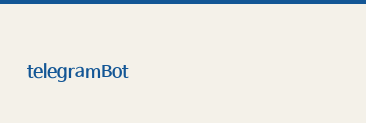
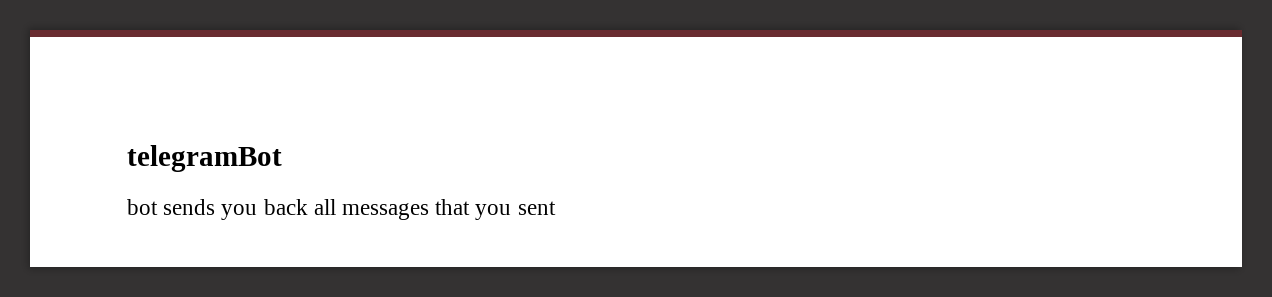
+ bot sends you back all messages that you sent

